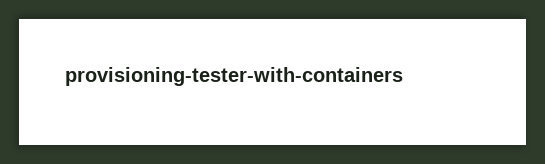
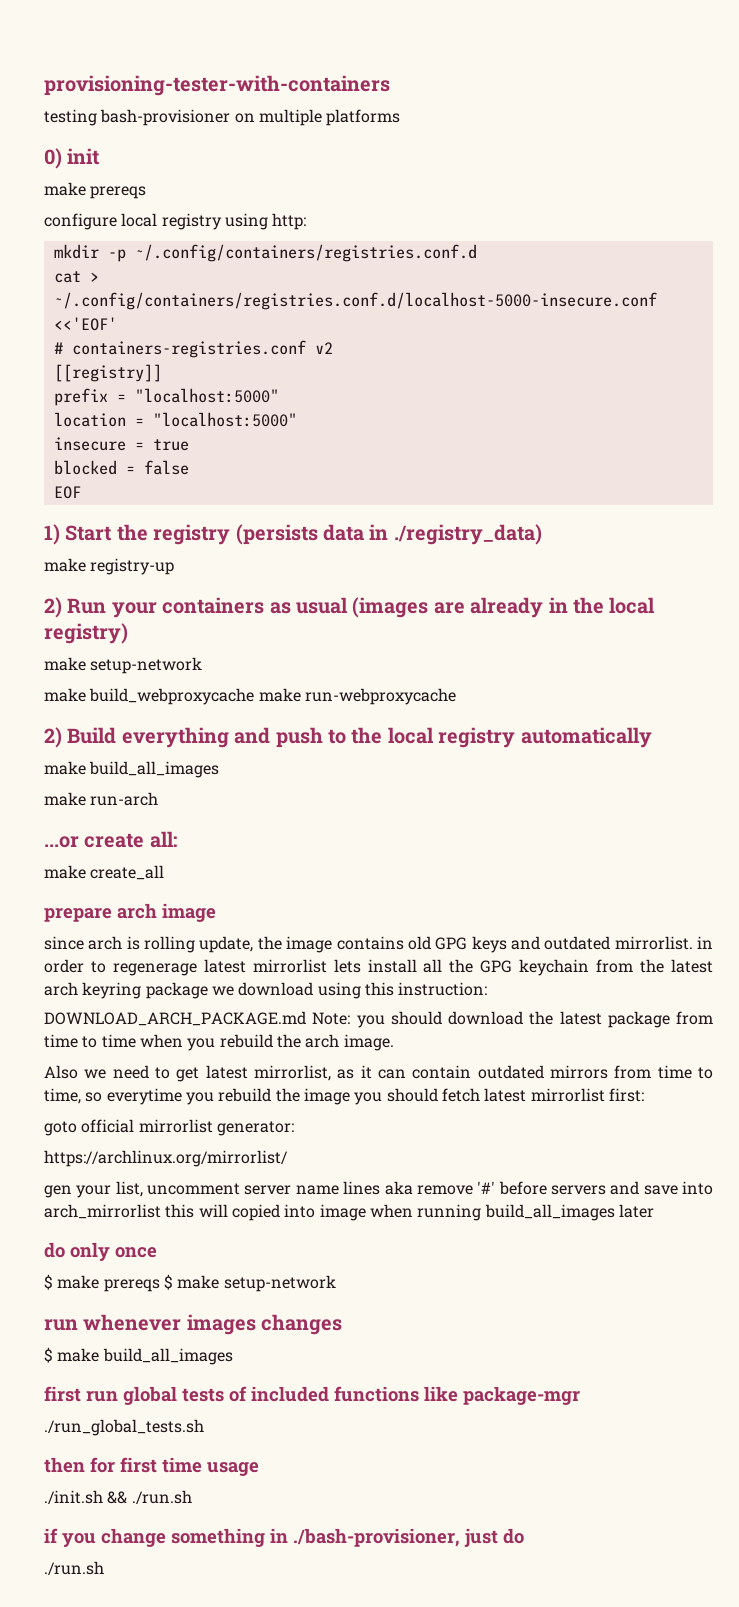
+ testing bash-provisioner on multiple platforms
+ 0) init
+ make prereqs
+ configure local registry using http:
+ mkdir -p ~/.config/containers/registries.conf.d
+ cat > ~/.config/containers/registries.conf.d/localhost-5000-insecure.conf <<'EOF'
+ # containers-registries.conf v2
+ [[registry]]
+ prefix = "localhost:5000"
+ location = "localhost:5000"
+ insecure = true
+ blocked = false
+ EOF
+ 1) Start the registry (persists data in ./registry_data)
+ make registry-up
+ 2) Run your containers as usual (images are already in the local registry)
+ make setup-network
+ make build_webproxycache make run-webproxycache
+ 2) Build everything and push to the local registry automatically
+ make build_all_images
+ make run-arch
+ ...or create all:
+ make create_all
+ prepare arch image
+ since arch is rolling update, the image contains old GPG keys and outdated mirrorlist. in order to regenerage latest mirrorlist lets install all the GPG keychain from the latest arch keyring package we download using this instruction:
+ DOWNLOAD_ARCH_PACKAGE.md Note: you should download the latest package from time to time when you rebuild the arch image.
+ Also we need to get latest mirrorlist, as it can contain outdated mirrors from time to time, so everytime you rebuild the image you should fetch latest mirrorlist first:
+ goto official mirrorlist generator:
+ https://archlinux.org/mirrorlist/
+ gen your list, uncomment server name lines aka remove '#' before servers and save into arch_mirrorlist this will copied into image when running build_all_images later
+ do only once
+ $ make prereqs $ make setup-network
+ run whenever images changes
+ $ make build_all_images
+ first run global tests of included functions like package-mgr
+ ./run_global_tests.sh
+ then for first time usage
+ ./init.sh && ./run.sh
+ if you change something in ./bash-provisioner, just do
+ ./run.sh

